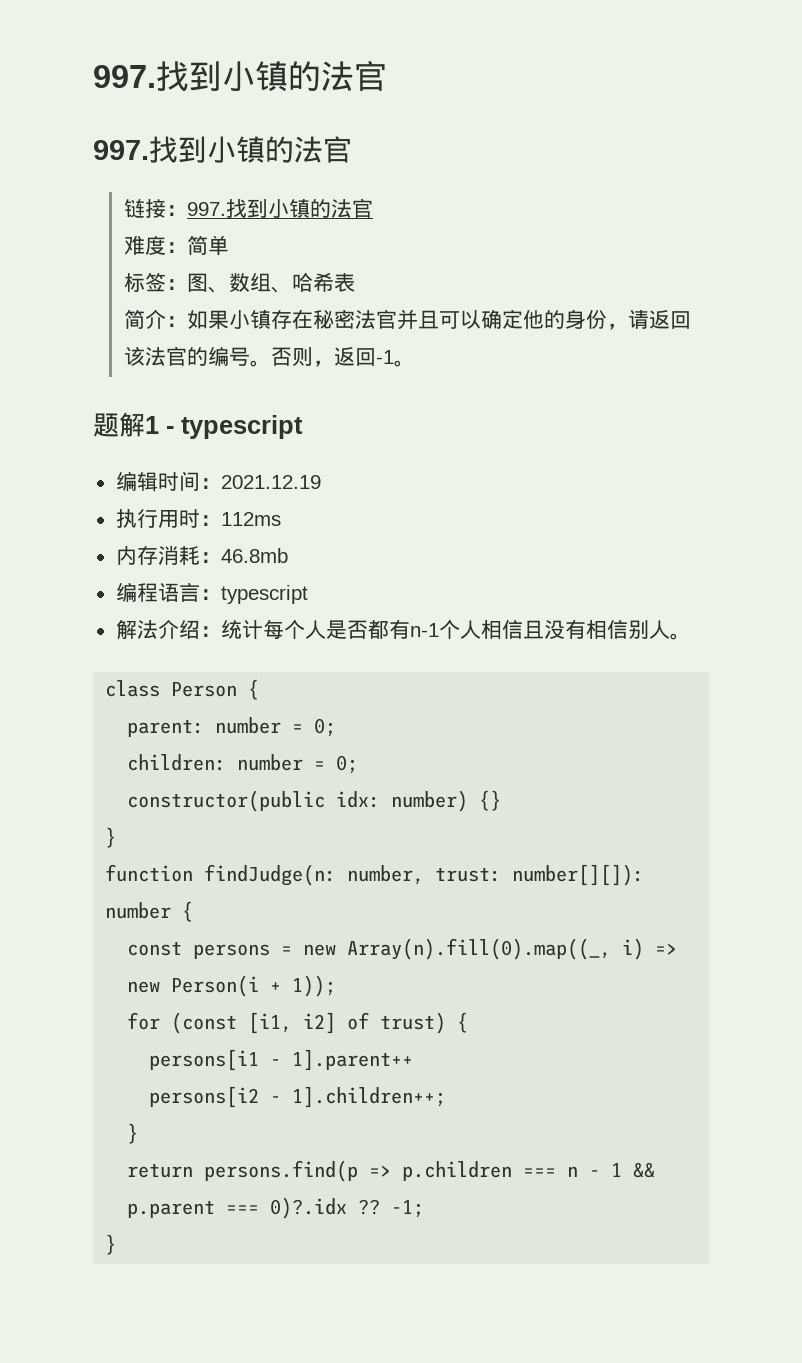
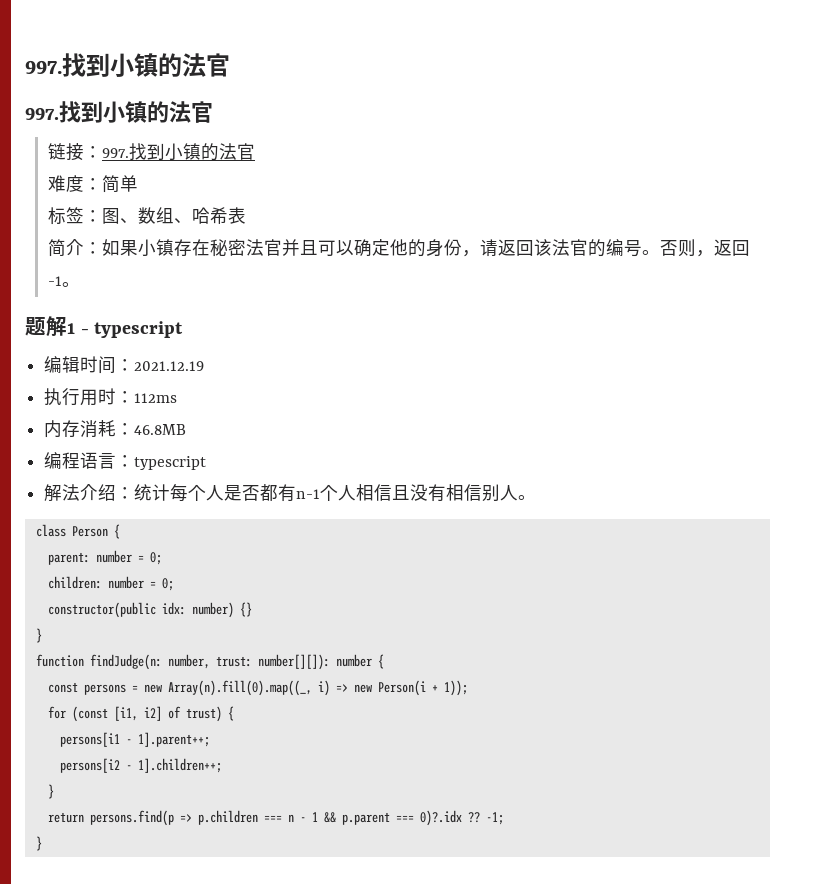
- 内存消耗：46.8mb
+ 内存消耗：46.8MB
- persons[i1 - 1].parent++
+ persons[i1 - 1].parent++;

